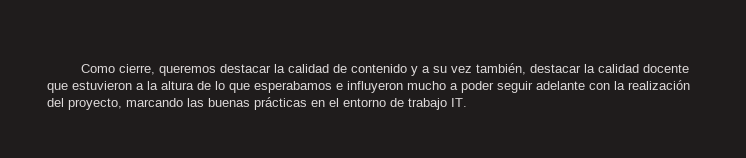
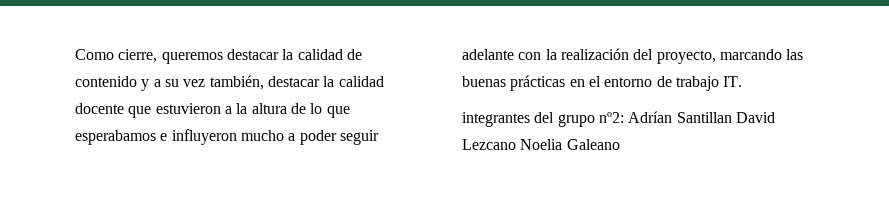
+ integrantes del grupo nº2: Adrían Santillan David Lezcano Noelia Galeano

